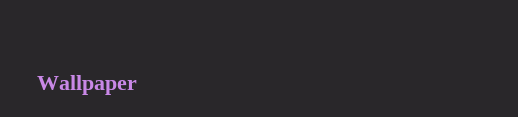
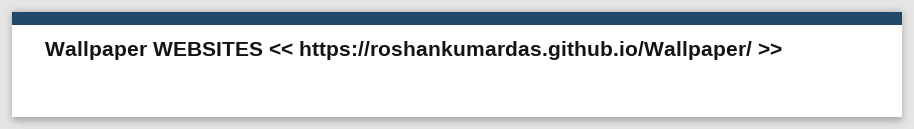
- Wallpaper
+ Wallpaper WEBSITES << https://roshankumardas.github.io/Wallpaper/ >>

